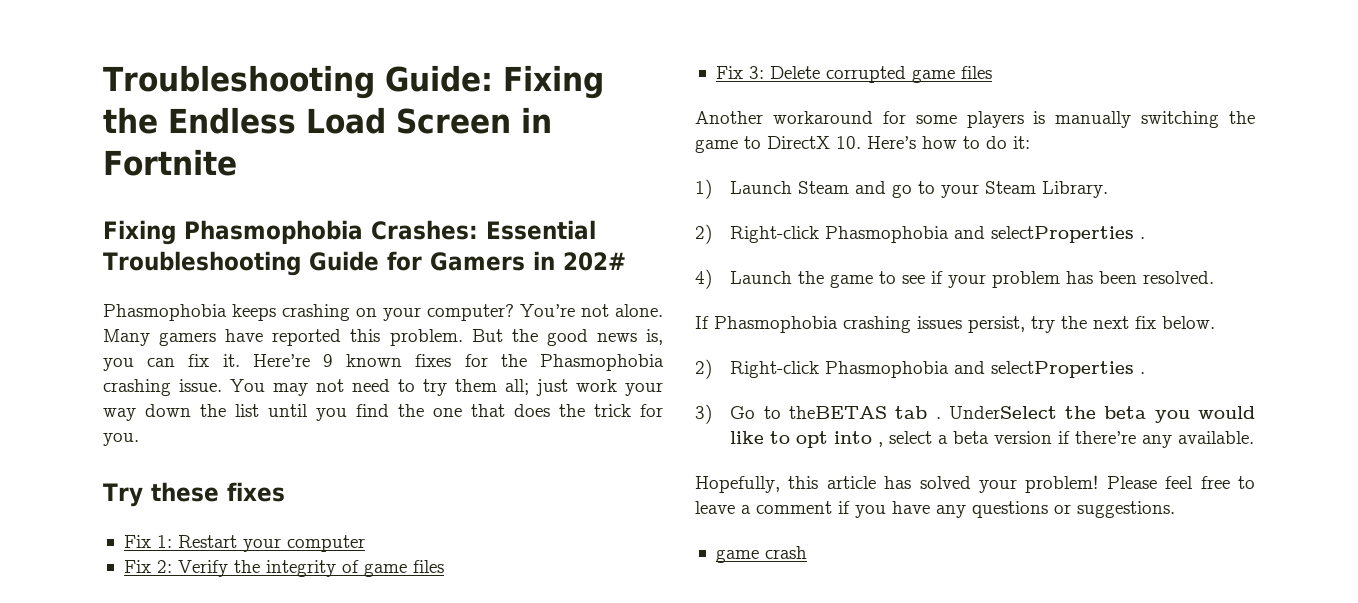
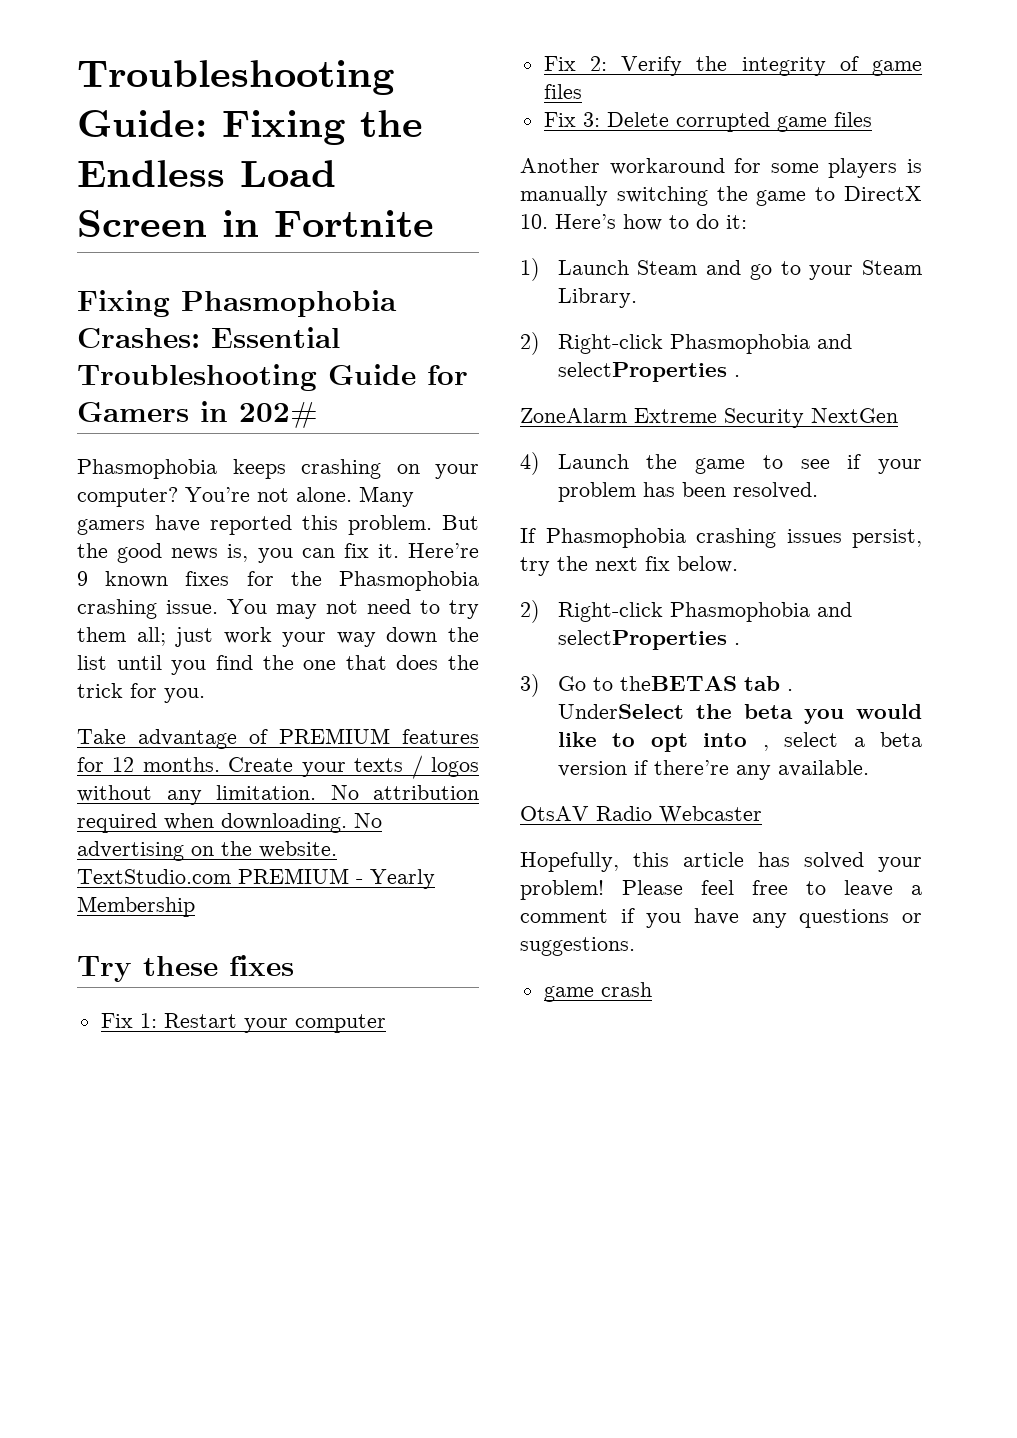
+ Take advantage of PREMIUM features for 12 months. Create your texts / logos without any limitation. No attribution required when downloading. No advertising on the website. TextStudio.com PREMIUM - Yearly Membership
+ ZoneAlarm Extreme Security NextGen
+ OtsAV Radio Webcaster

